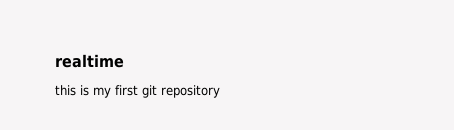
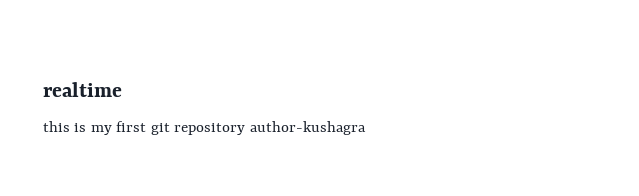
- this is my first git repository
+ this is my first git repository author-kushagra

